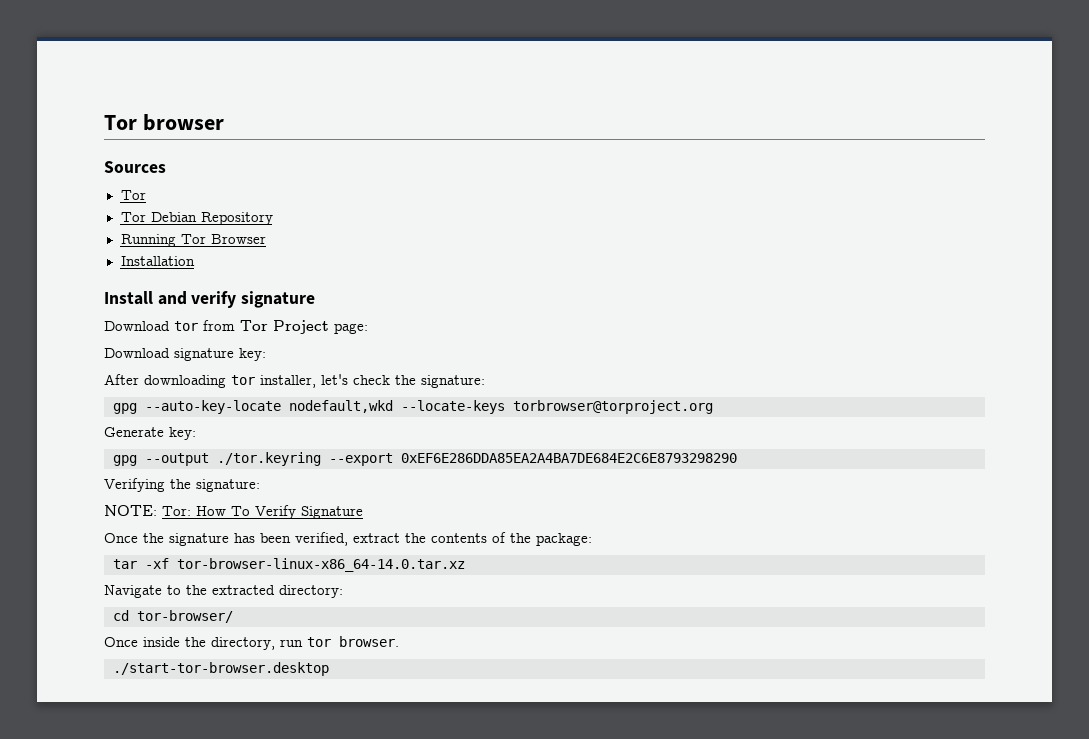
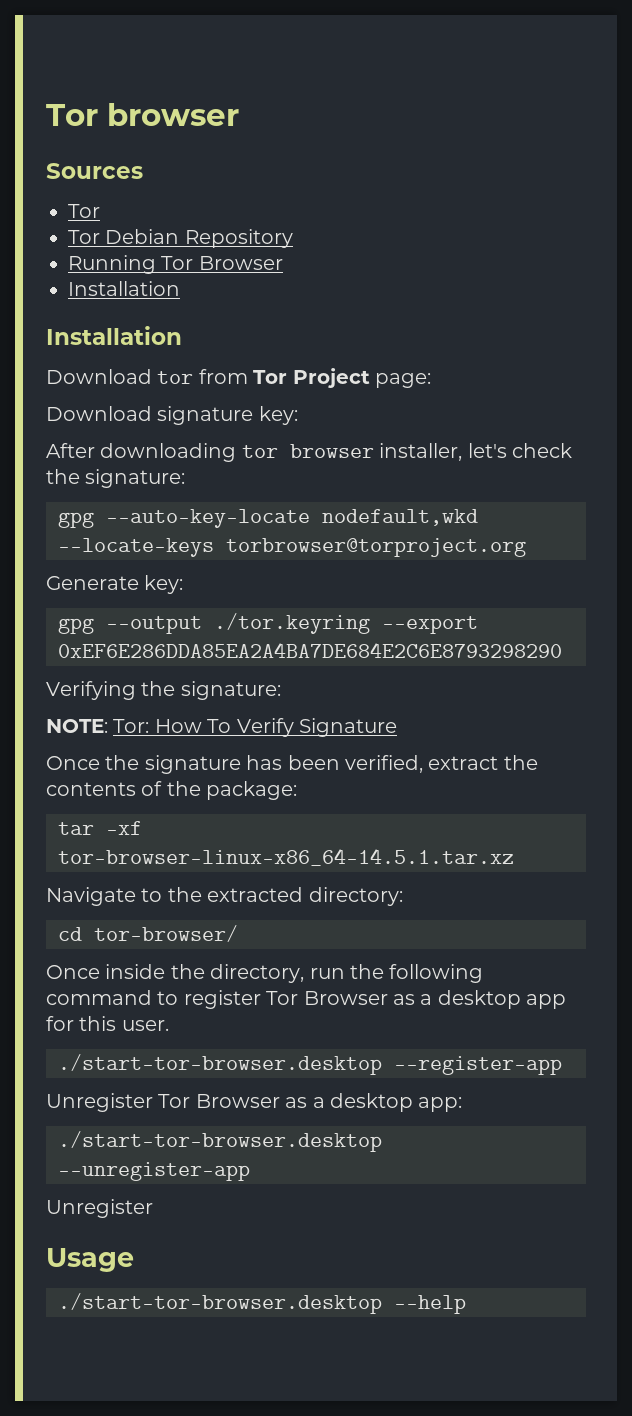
  Running Tor Browser
  Installation
- Install and verify signature
+ Installation
- After downloading tor installer, let's check the signature:
+ After downloading tor browser installer, let's check the signature:
- tar -xf tor-browser-linux-x86_64-14.0.tar.xz
+ tar -xf tor-browser-linux-x86_64-14.5.1.tar.xz
- Once inside the directory, run tor browser.
- ./start-tor-browser.desktop
+ Once inside the directory, run the following command to register Tor Browser as a desktop app for this user.
+ ./start-tor-browser.desktop --register-app
+ Unregister Tor Browser as a desktop app:
+ ./start-tor-browser.desktop --unregister-app
+ Unregister
+ Usage
+ ./start-tor-browser.desktop --help

